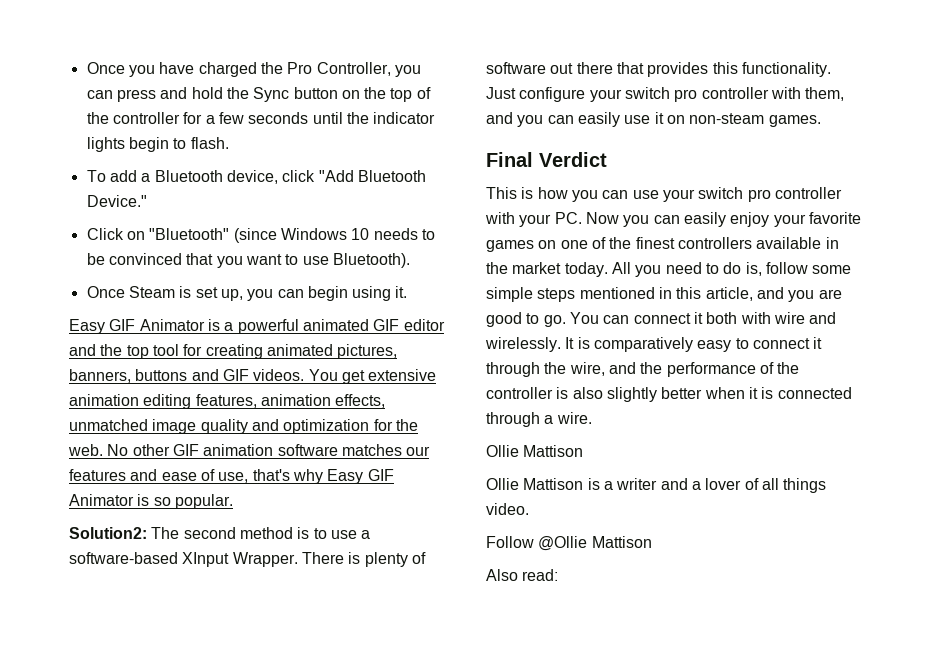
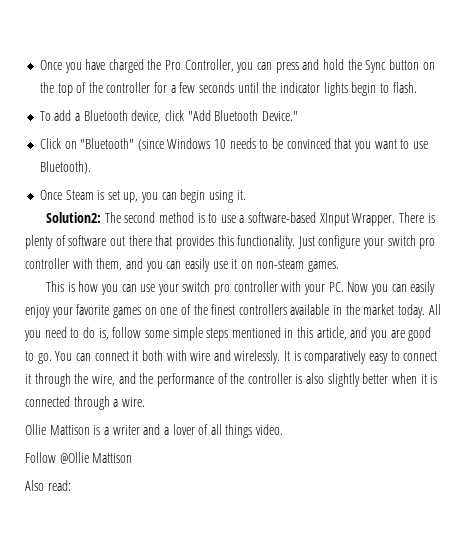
- Easy GIF Animator is a powerful animated GIF editor and the top tool for creating animated pictures, banners, buttons and GIF videos. You get extensive animation editing features, animation effects, unmatched image quality and optimization for the web. No other GIF animation software matches our features and ease of use, that's why Easy GIF Animator is so popular.
- Final Verdict
  It is comparatively easy to connect it through the wire, and the performance of the controller is also slightly better when it is connected through a wire.
- Ollie Mattison

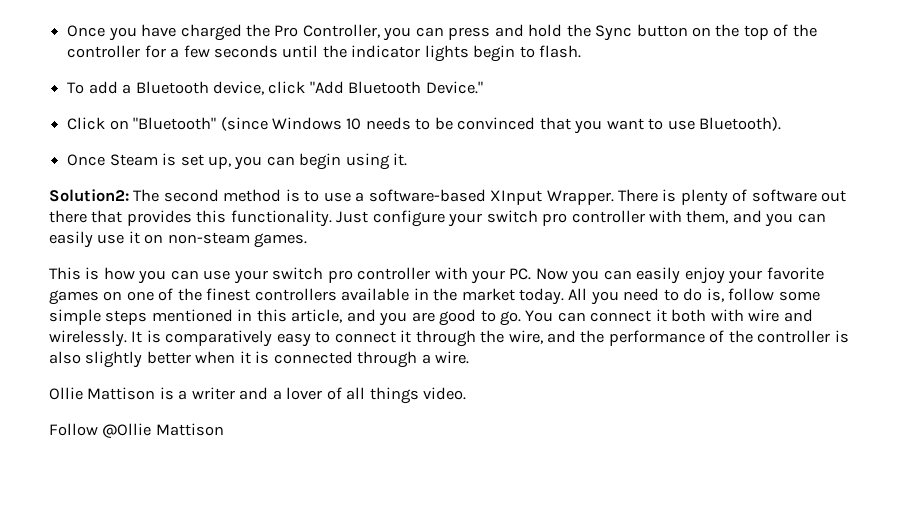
- Also read:

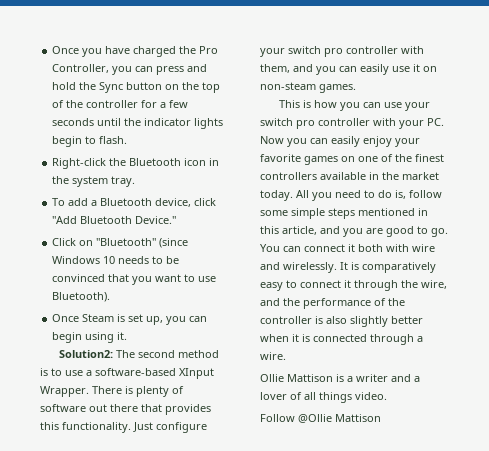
+ Right-click the Bluetooth icon in the system tray.

